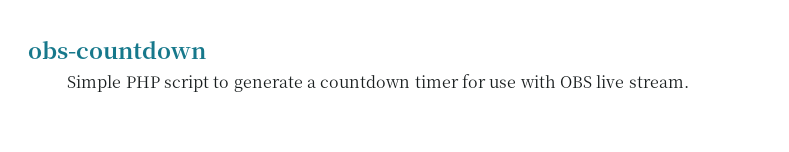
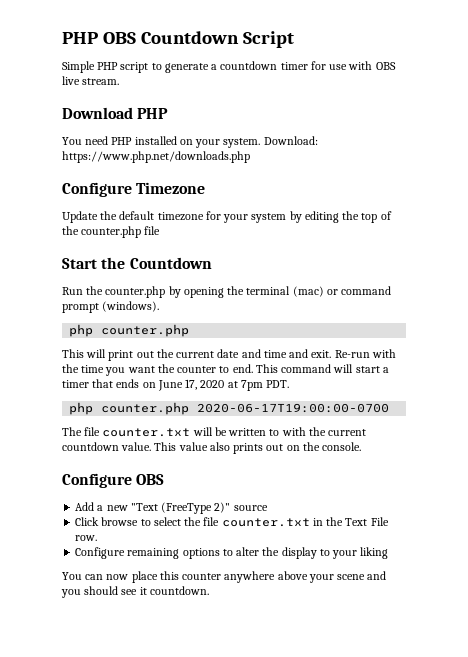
- obs-countdown
+ PHP OBS Countdown Script
+ Download PHP
+ You need PHP installed on your system. Download: https://www.php.net/downloads.php
+ Configure Timezone
+ Update the default timezone for your system by editing the top of the counter.php file
+ Start the Countdown
+ Run the counter.php by opening the terminal (mac) or command prompt (windows).
+ php counter.php
+ This will print out the current date and time and exit. Re-run with the time you want the counter to end. This command will start a timer that ends on June 17, 2020 at 7pm PDT.
+ php counter.php 2020-06-17T19:00:00-0700
+ The file counter.txt will be written to with the current countdown value. This value also prints out on the console.
+ Configure OBS
+ Add a new "Text (FreeType 2)" source
+ Click browse to select the file counter.txt in the Text File row.
+ Configure remaining options to alter the display to your liking
+ You can now place this counter anywhere above your scene and you should see it countdown.

